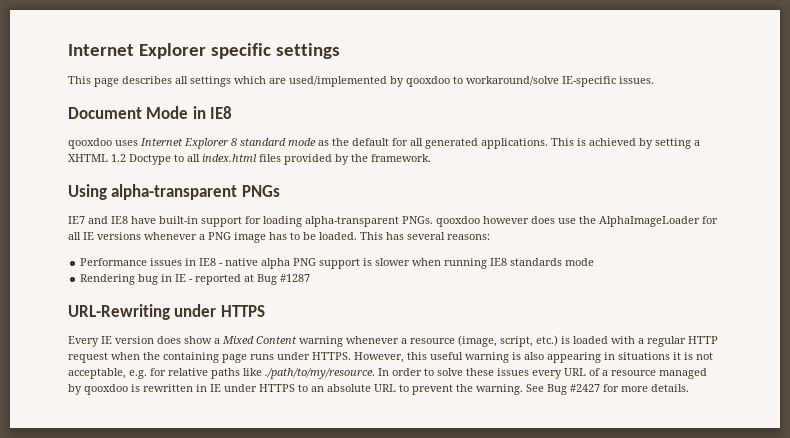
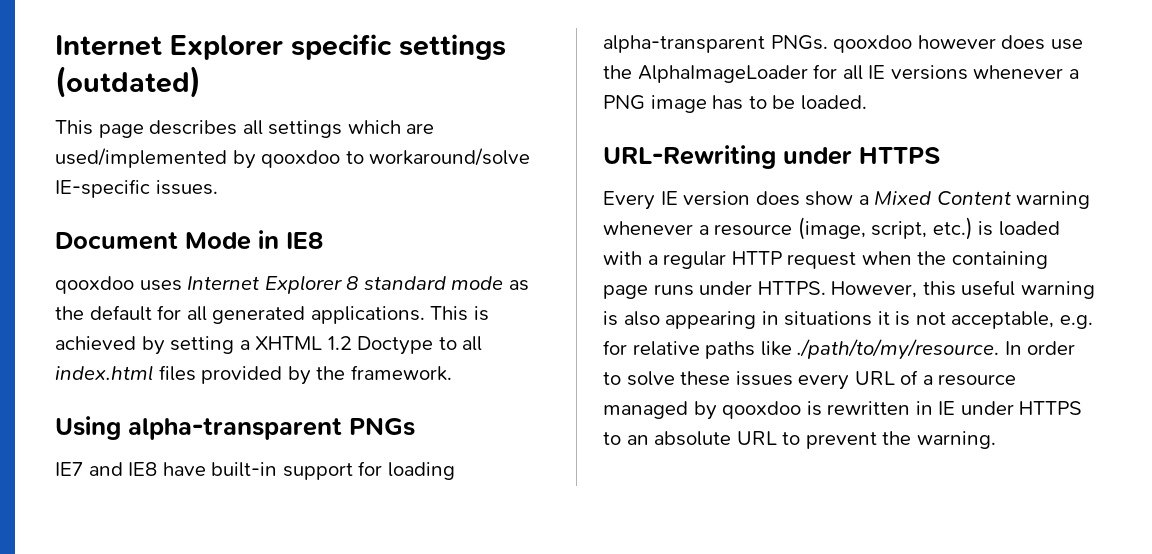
- Internet Explorer specific settings
+ Internet Explorer specific settings (outdated)
- This has several reasons:
- Performance issues in IE8 - native alpha PNG support is slower when running IE8 standards mode
- Rendering bug in IE - reported at Bug #1287
- See Bug #2427 for more details.

